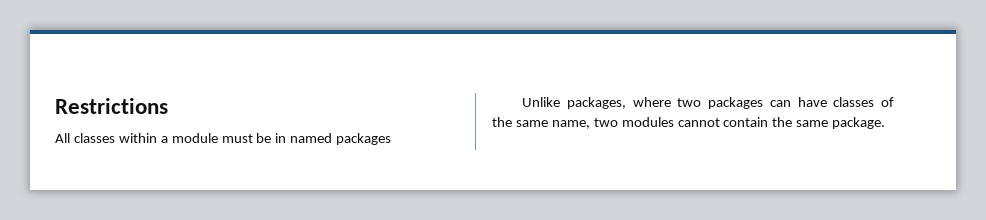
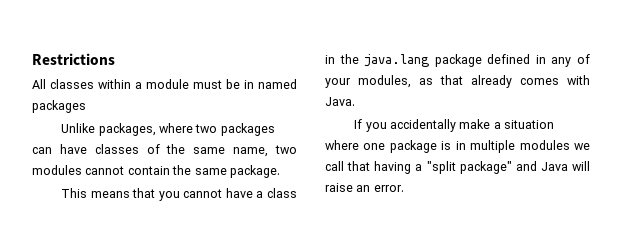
+ This means that you cannot have a class in the java.lang package defined in any of your modules, as that already comes with Java.
+ If you accidentally make a situation where one package is in multiple modules we call that having a "split package" and Java will raise an error.

